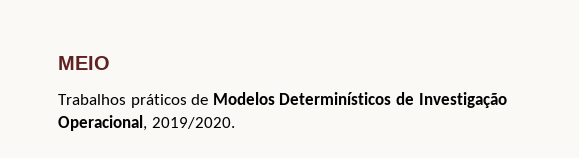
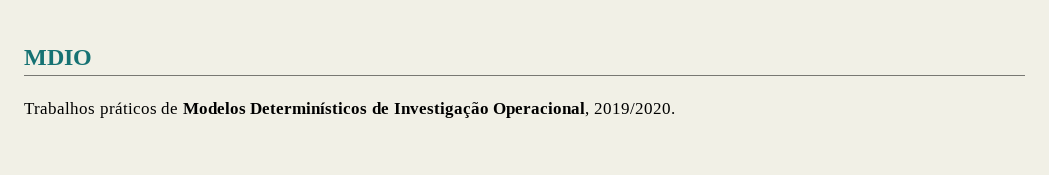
- MEIO
+ MDIO

